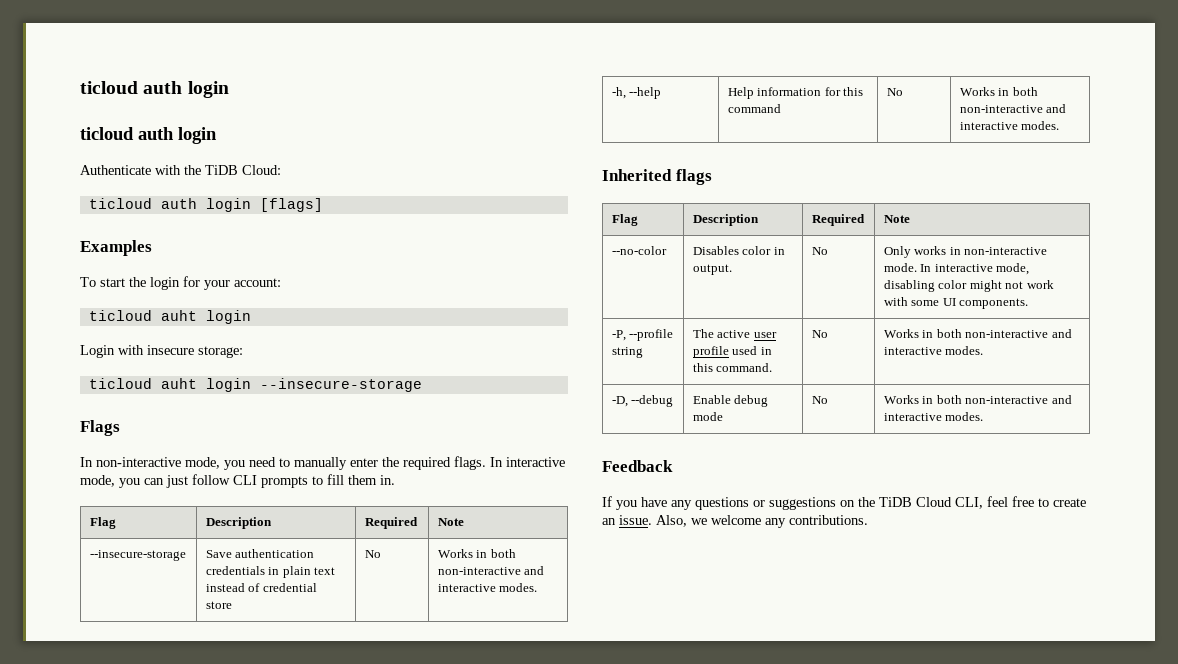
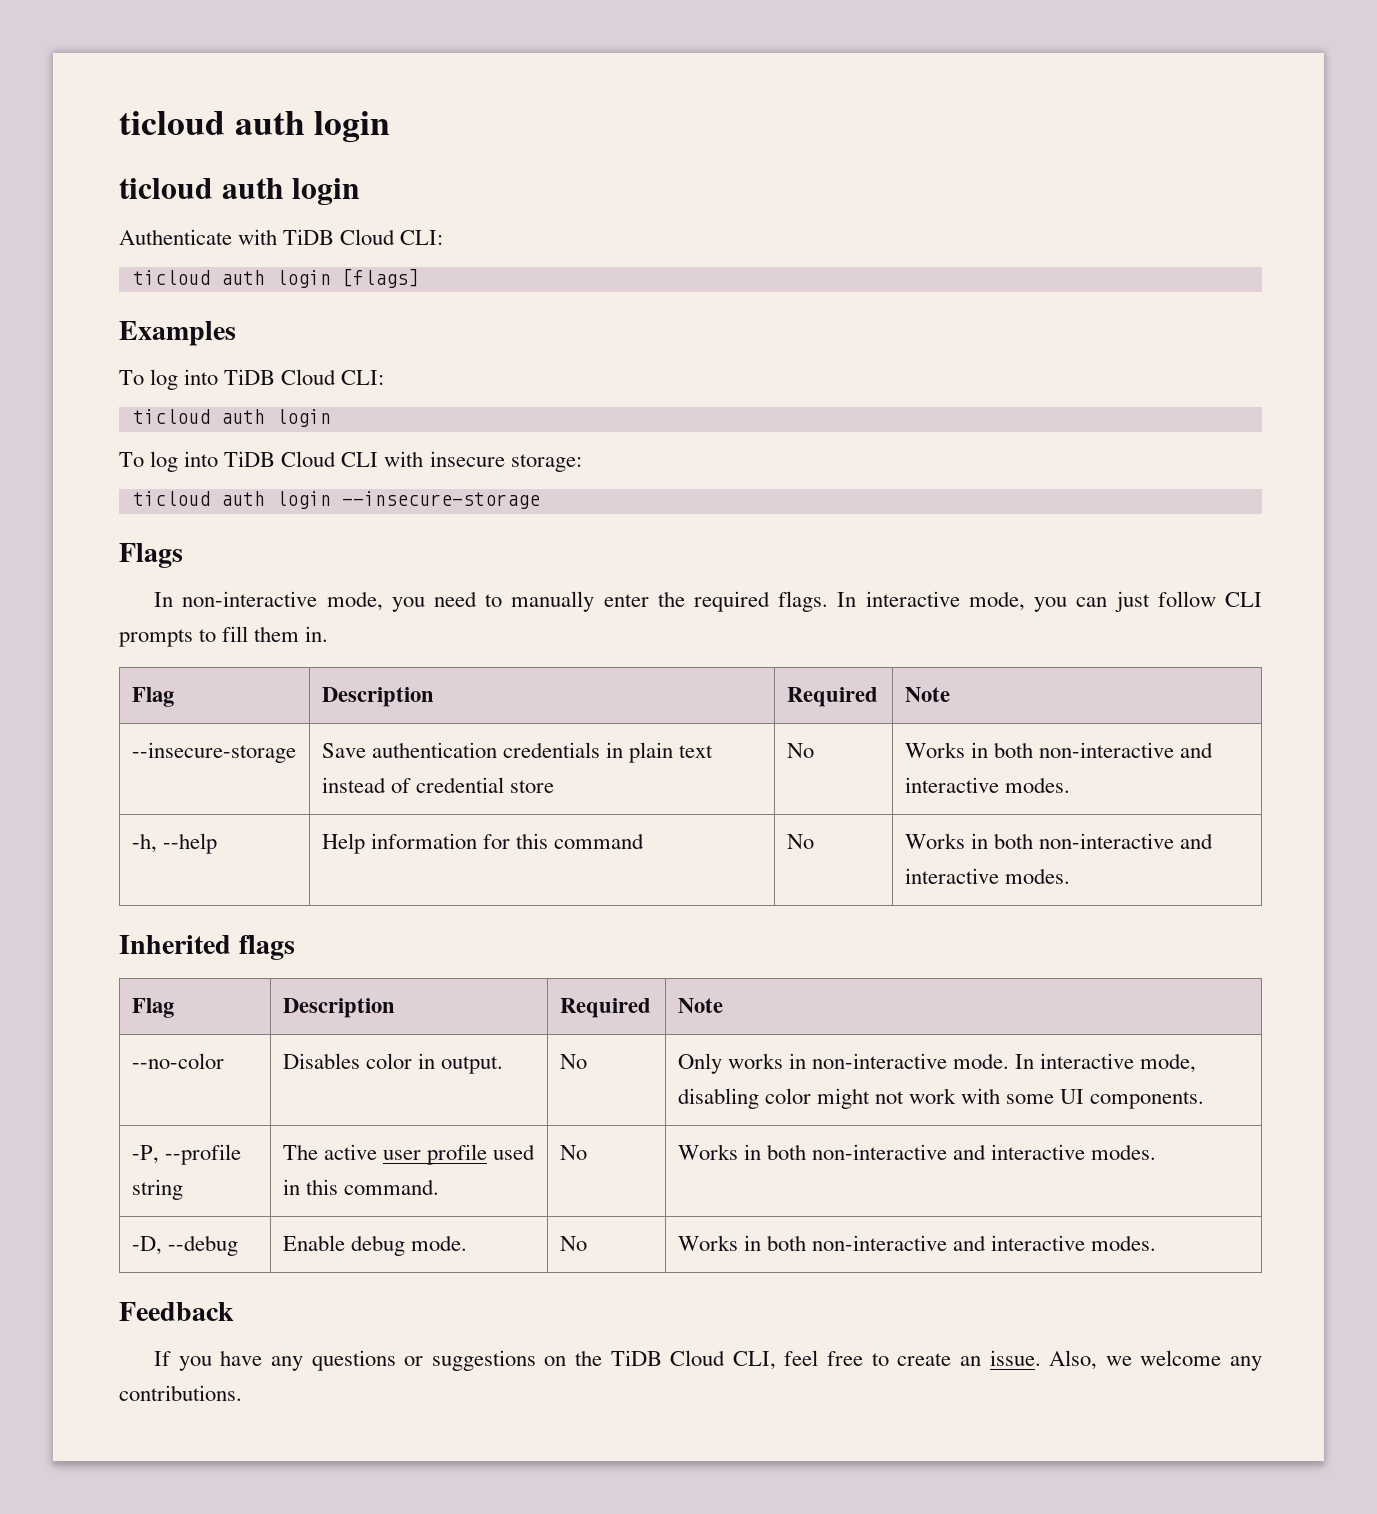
- Authenticate with the TiDB Cloud:
+ Authenticate with TiDB Cloud CLI:
- To start the login for your account:
- ticloud auht login
- Login with insecure storage:
+ To log into TiDB Cloud CLI:
+ ticloud auth login
+ To log into TiDB Cloud CLI with insecure storage:
- ticloud auht login --insecure-storage
+ ticloud auth login --insecure-storage
- -D, --debug | Enable debug mode | No | Works in both non-interactive and interactive modes.
+ -D, --debug | Enable debug mode. | No | Works in both non-interactive and interactive modes.

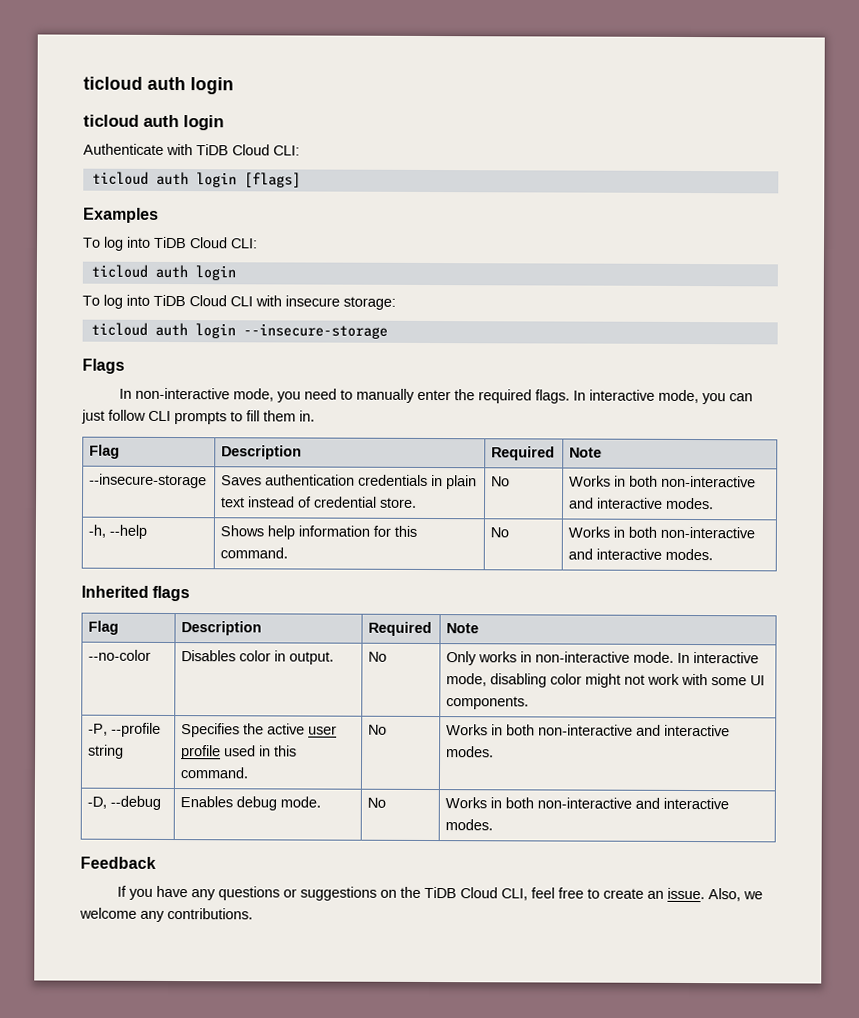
- --insecure-storage | Save authentication credentials in plain text instead of credential store | No | Works in both non-interactive and interactive modes.
+ --insecure-storage | Saves authentication credentials in plain text instead of credential store. | No | Works in both non-interactive and interactive modes.
- -h, --help | Help information for this command | No | Works in both non-interactive and interactive modes.
+ -h, --help | Shows help information for this command. | No | Works in both non-interactive and interactive modes.
- -P, --profile string | The active user profile used in this command. | No | Works in both non-interactive and interactive modes.
+ -P, --profile string | Specifies the active user profile used in this command. | No | Works in both non-interactive and interactive modes.
- -D, --debug | Enable debug mode. | No | Works in both non-interactive and interactive modes.
+ -D, --debug | Enables debug mode. | No | Works in both non-interactive and interactive modes.

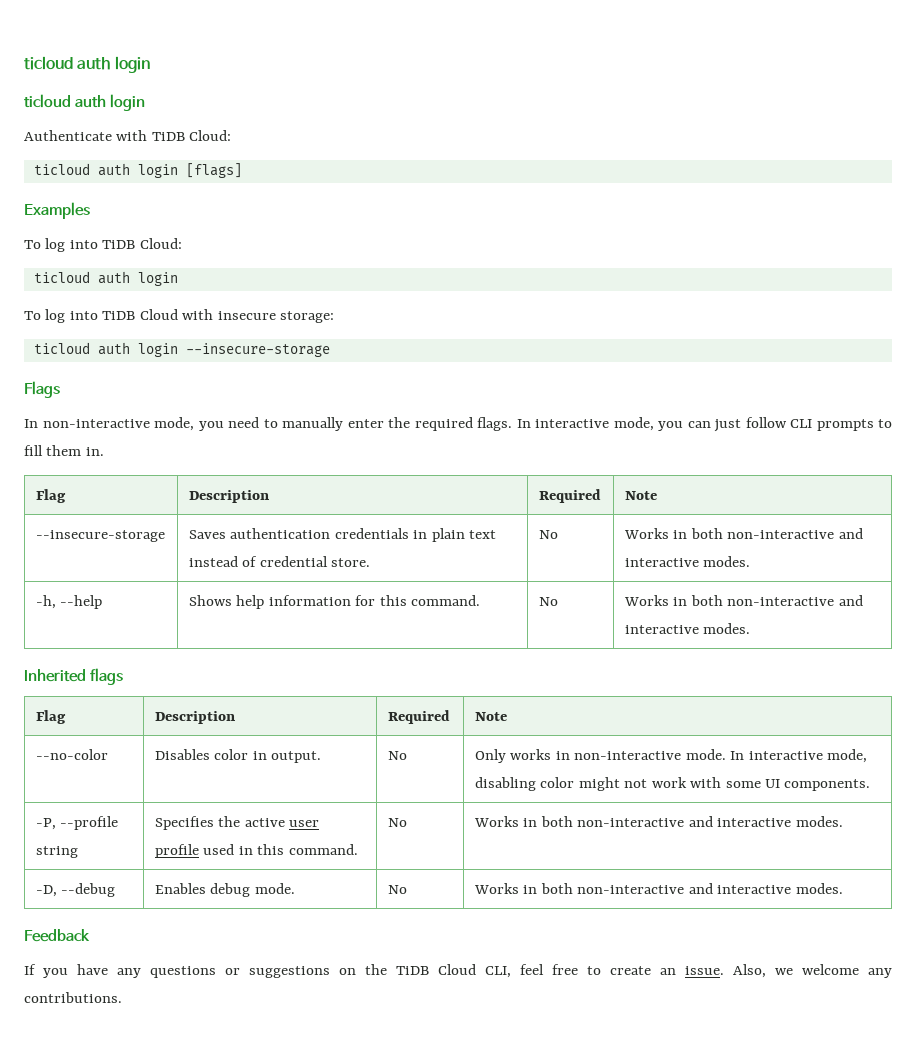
- Authenticate with TiDB Cloud CLI:
+ Authenticate with TiDB Cloud:
- To log into TiDB Cloud CLI:
+ To log into TiDB Cloud:
- To log into TiDB Cloud CLI with insecure storage:
+ To log into TiDB Cloud with insecure storage:

